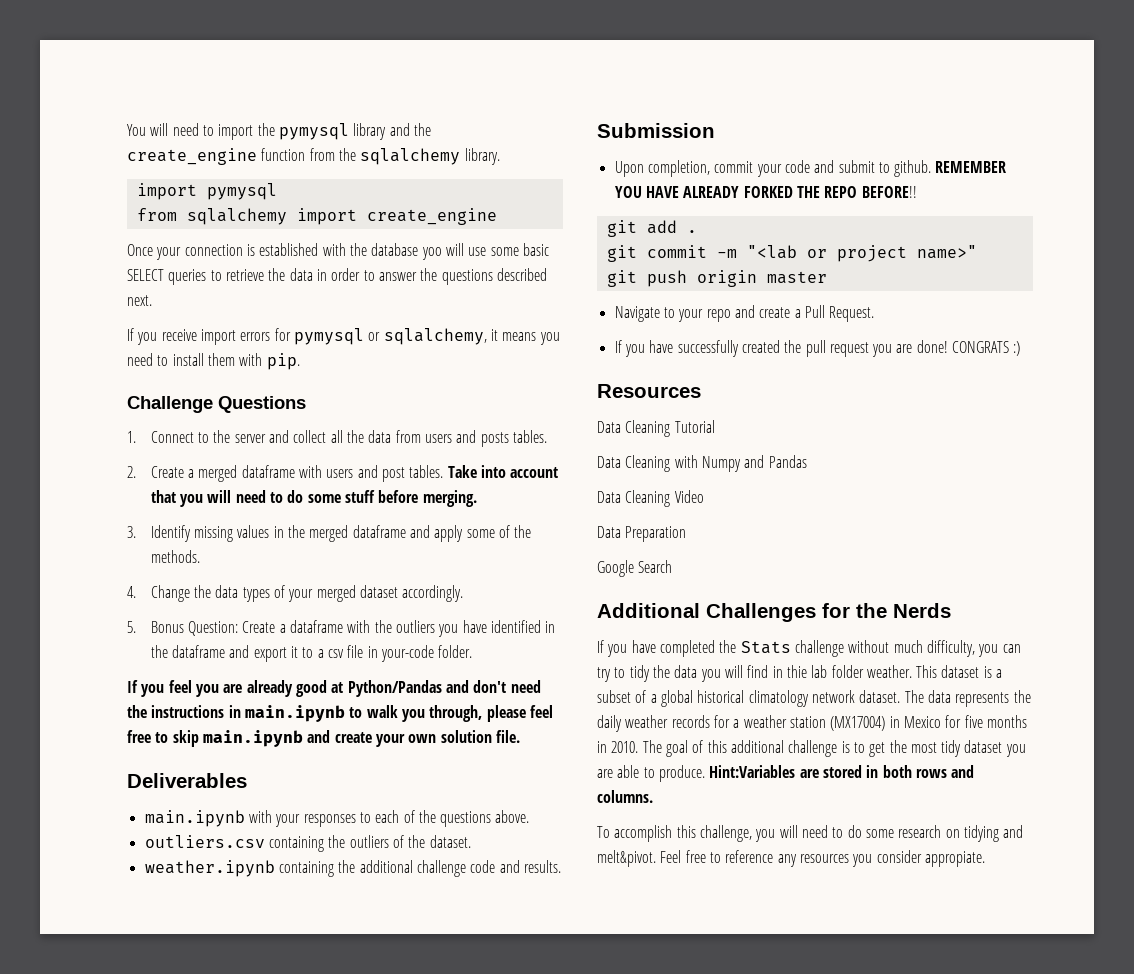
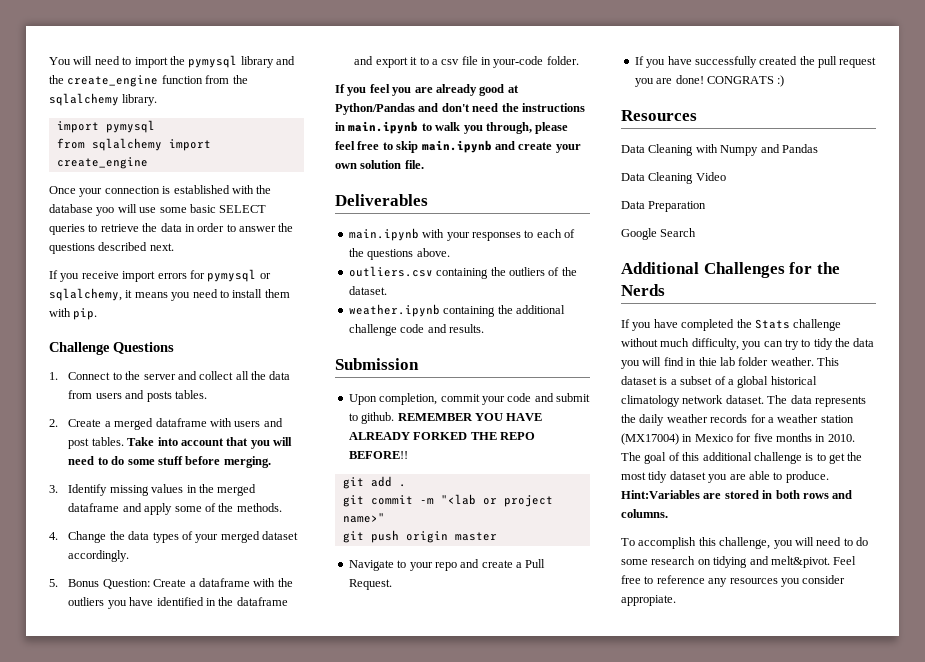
- Data Cleaning Tutorial

